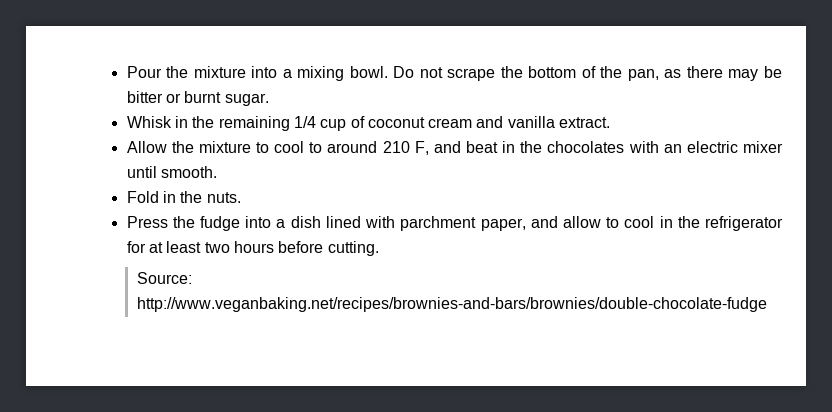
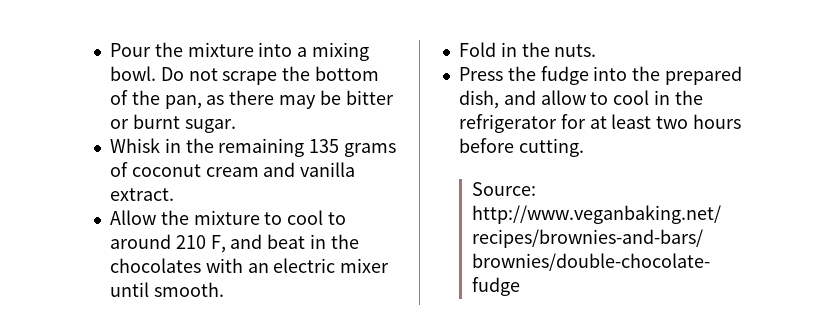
- Whisk in the remaining 1/4 cup of coconut cream and vanilla extract.
+ Whisk in the remaining 135 grams of coconut cream and vanilla extract.
- Press the fudge into a dish lined with parchment paper, and allow to cool in the refrigerator for at least two hours before cutting.
+ Press the fudge into the prepared dish, and allow to cool in the refrigerator for at least two hours before cutting.

